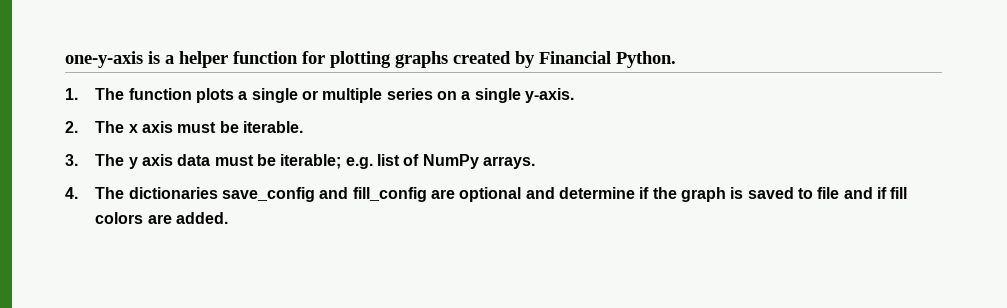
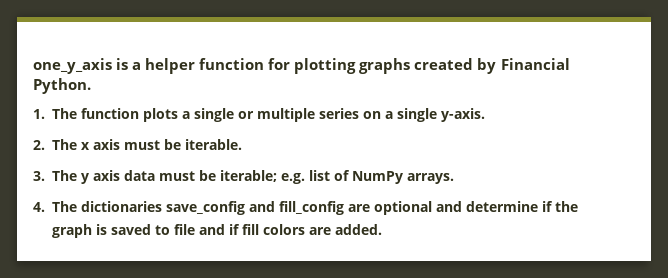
- one-y-axis is a helper function for plotting graphs created by Financial Python.
+ one_y_axis is a helper function for plotting graphs created by Financial Python.

